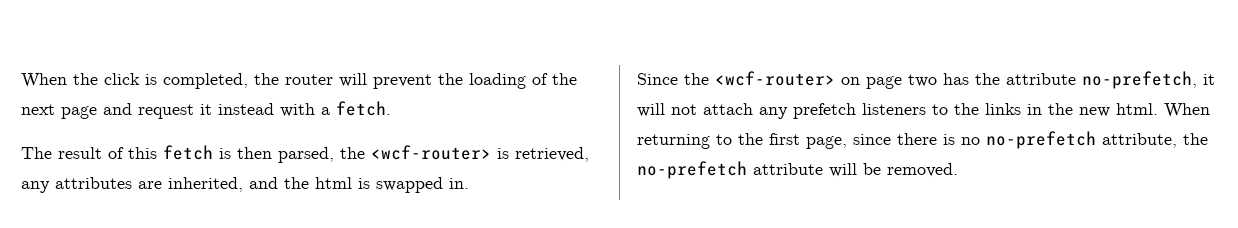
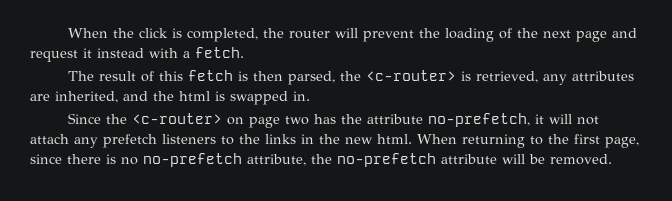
- The result of this fetch is then parsed, the <wcf-router> is retrieved, any attributes are inherited, and the html is swapped in.
+ The result of this fetch is then parsed, the <c-router> is retrieved, any attributes are inherited, and the html is swapped in.
- Since the <wcf-router> on page two has the attribute no-prefetch, it will not attach any prefetch listeners to the links in the new html.
+ Since the <c-router> on page two has the attribute no-prefetch, it will not attach any prefetch listeners to the links in the new html.

